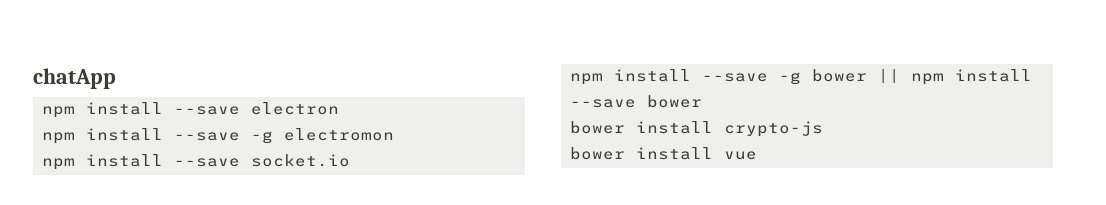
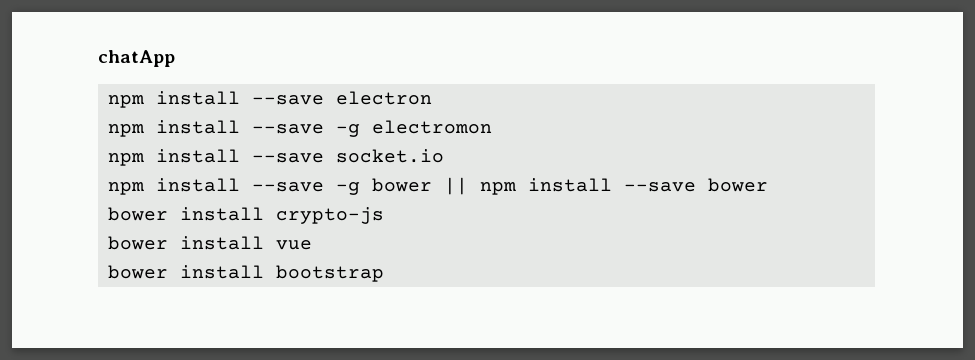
+ bower install bootstrap

